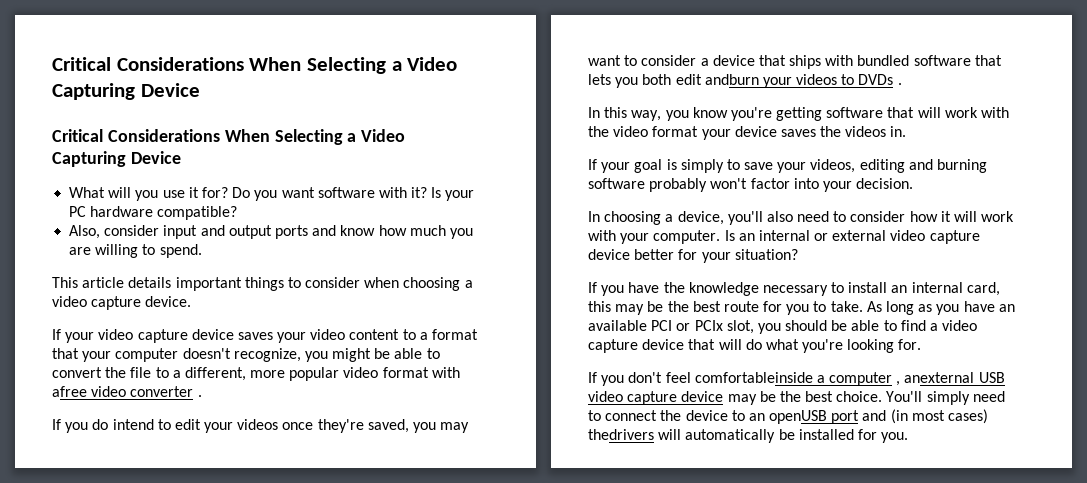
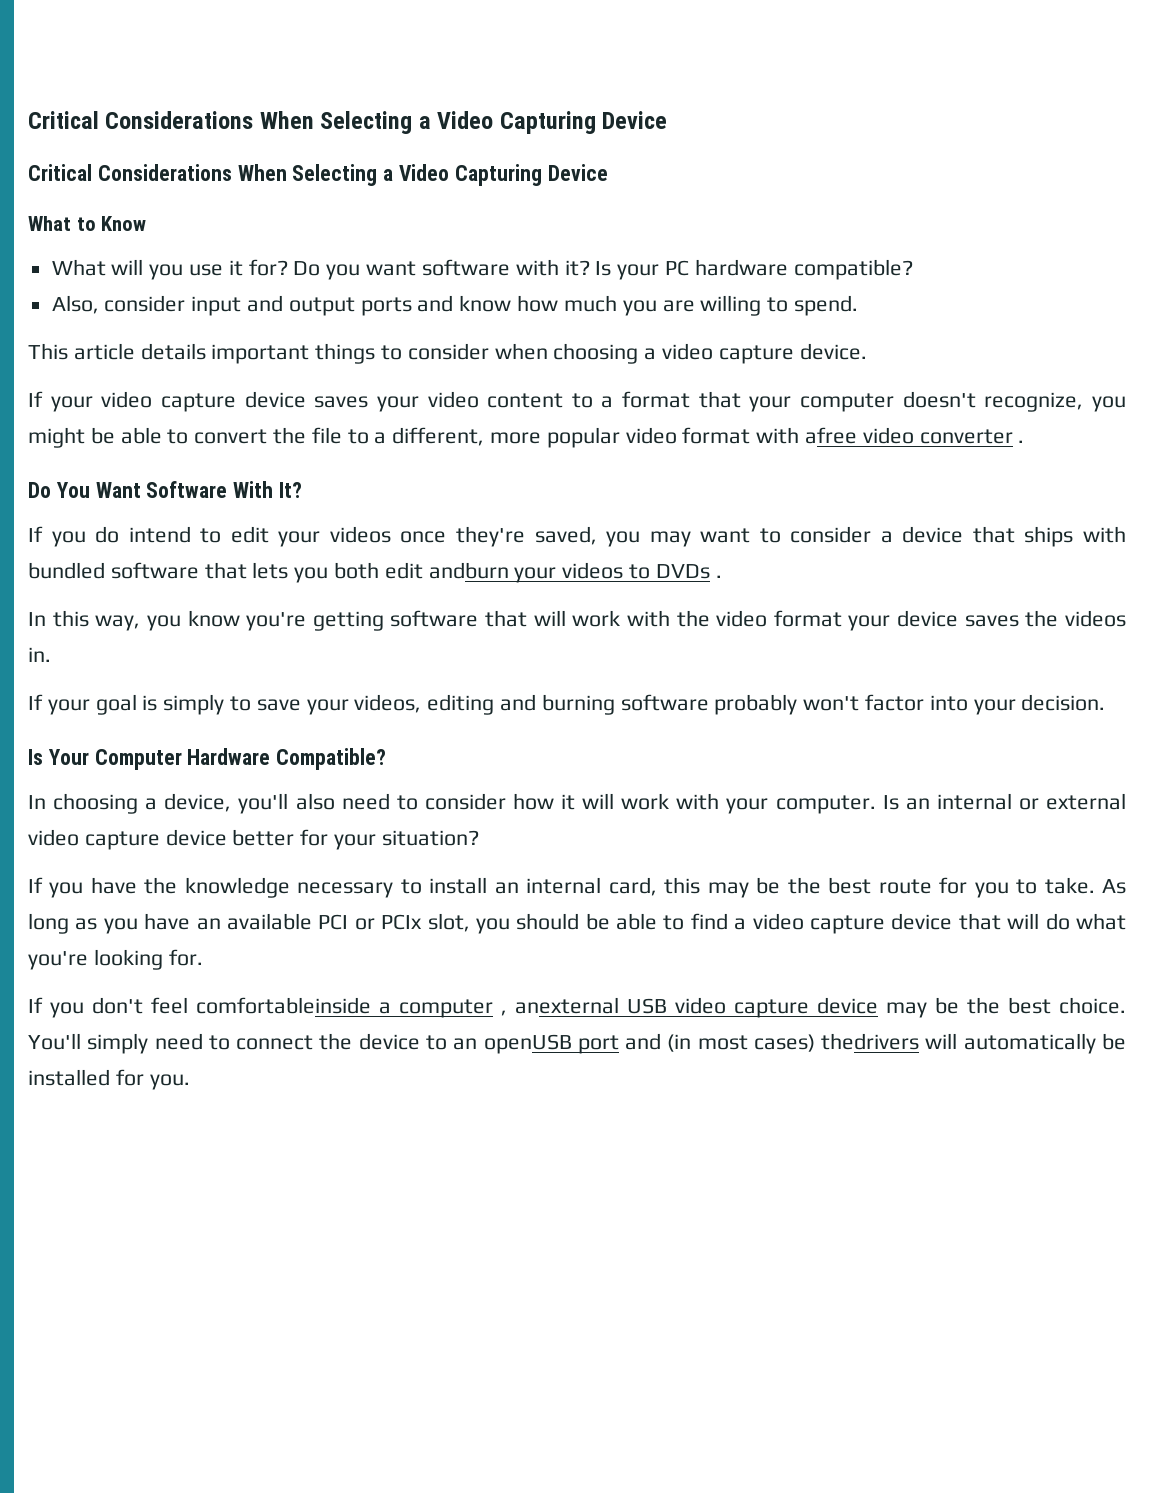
+ What to Know
+ Do You Want Software With It?
+ Is Your Computer Hardware Compatible?

